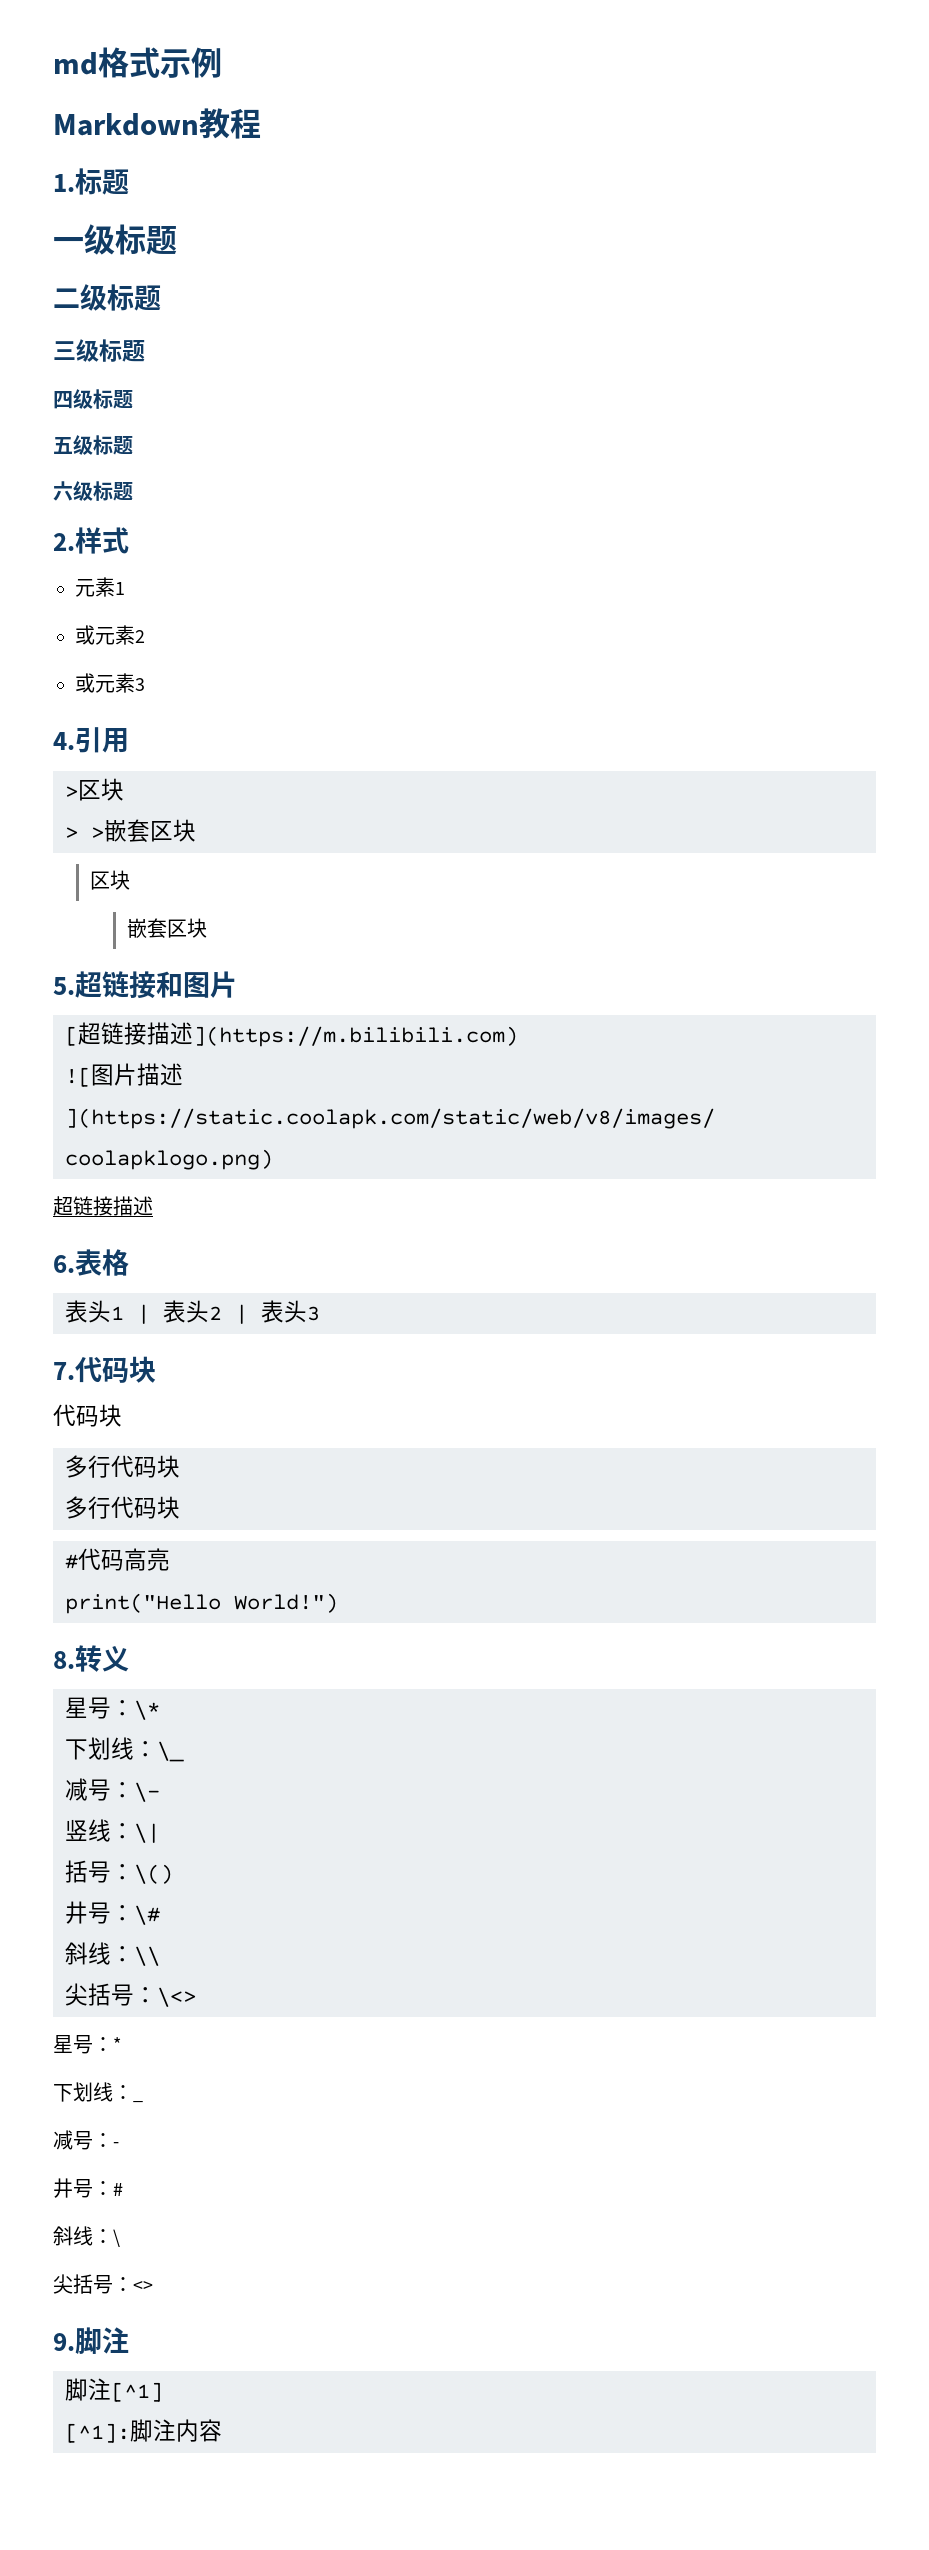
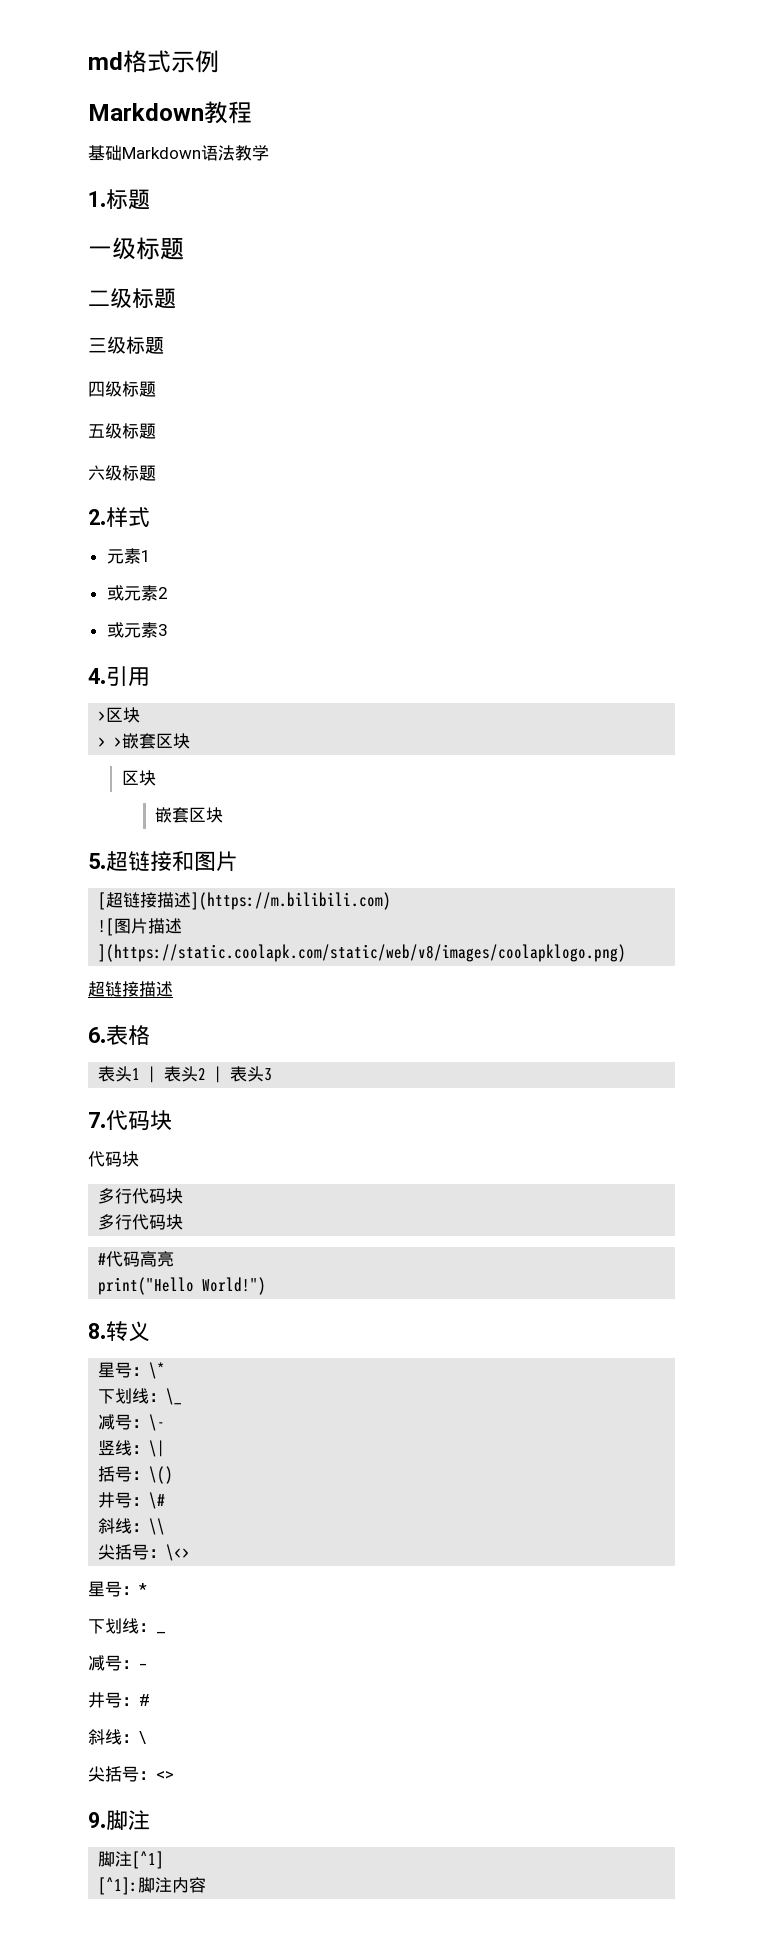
+ 基础Markdown语法教学

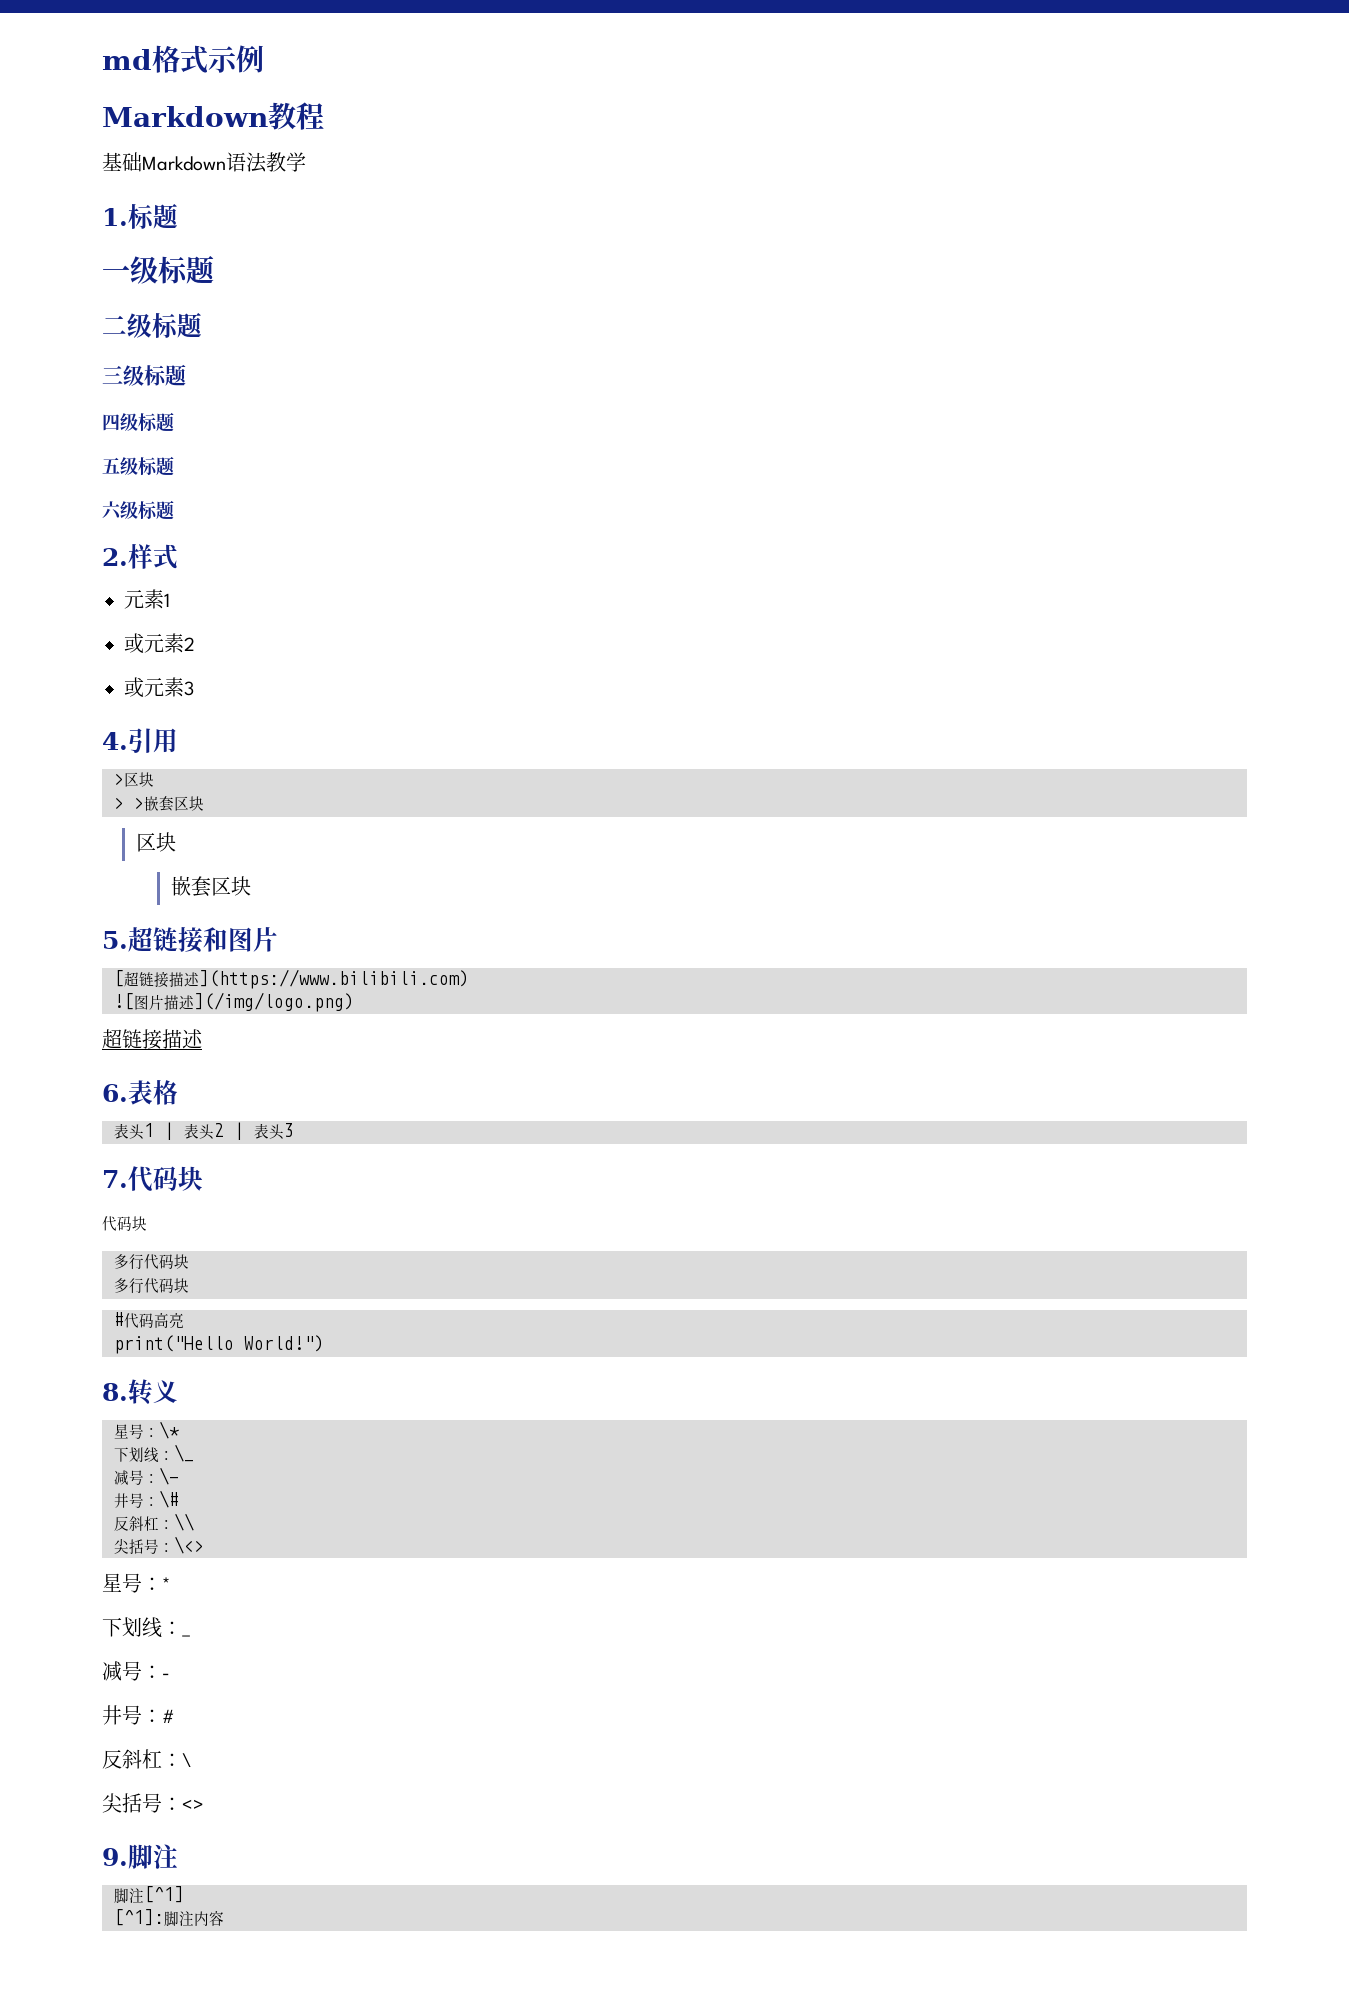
- [超链接描述](https://m.bilibili.com)
+ [超链接描述](https://www.bilibili.com)
- ![图片描述](https://static.coolapk.com/static/web/v8/images/coolapklogo.png)
+ ![图片描述](/img/logo.png)
- 竖线：\|
- 括号：\()
- 斜线：\\
+ 反斜杠：\\
- 斜线：\
+ 反斜杠：\

